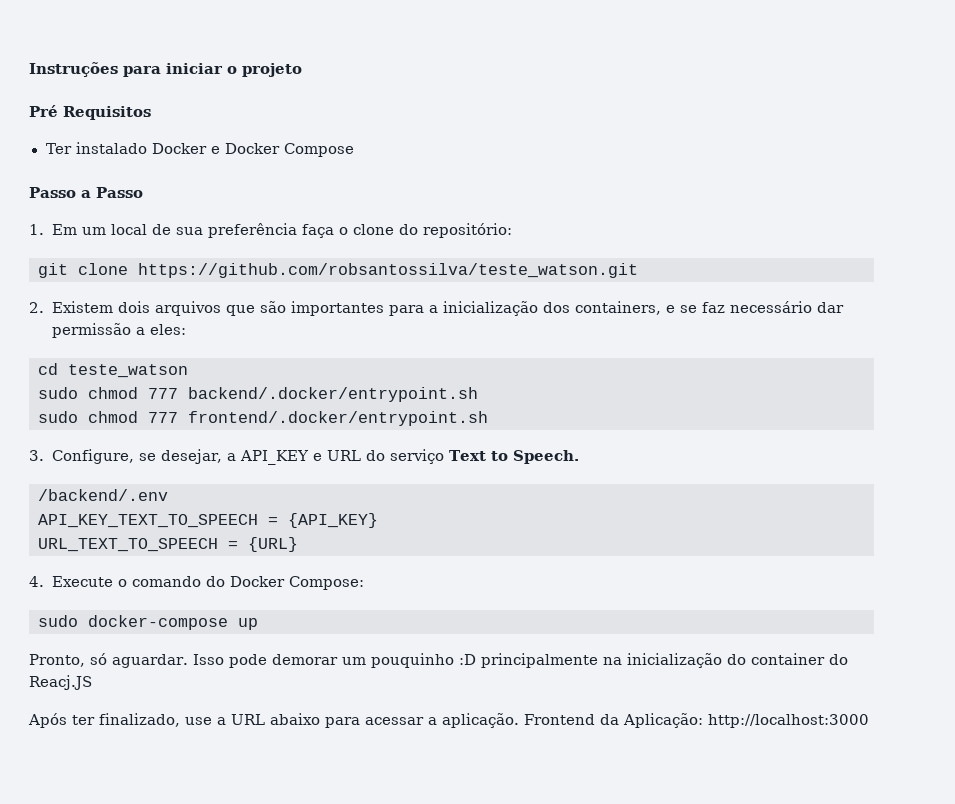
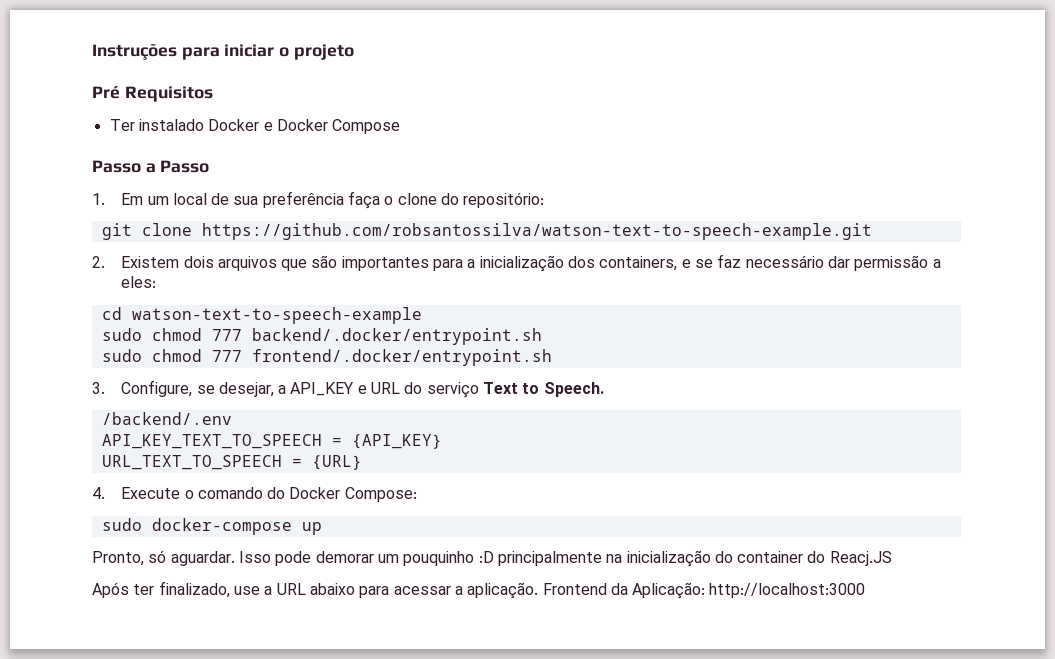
- git clone https://github.com/robsantossilva/teste_watson.git
+ git clone https://github.com/robsantossilva/watson-text-to-speech-example.git
- cd teste_watson
+ cd watson-text-to-speech-example

